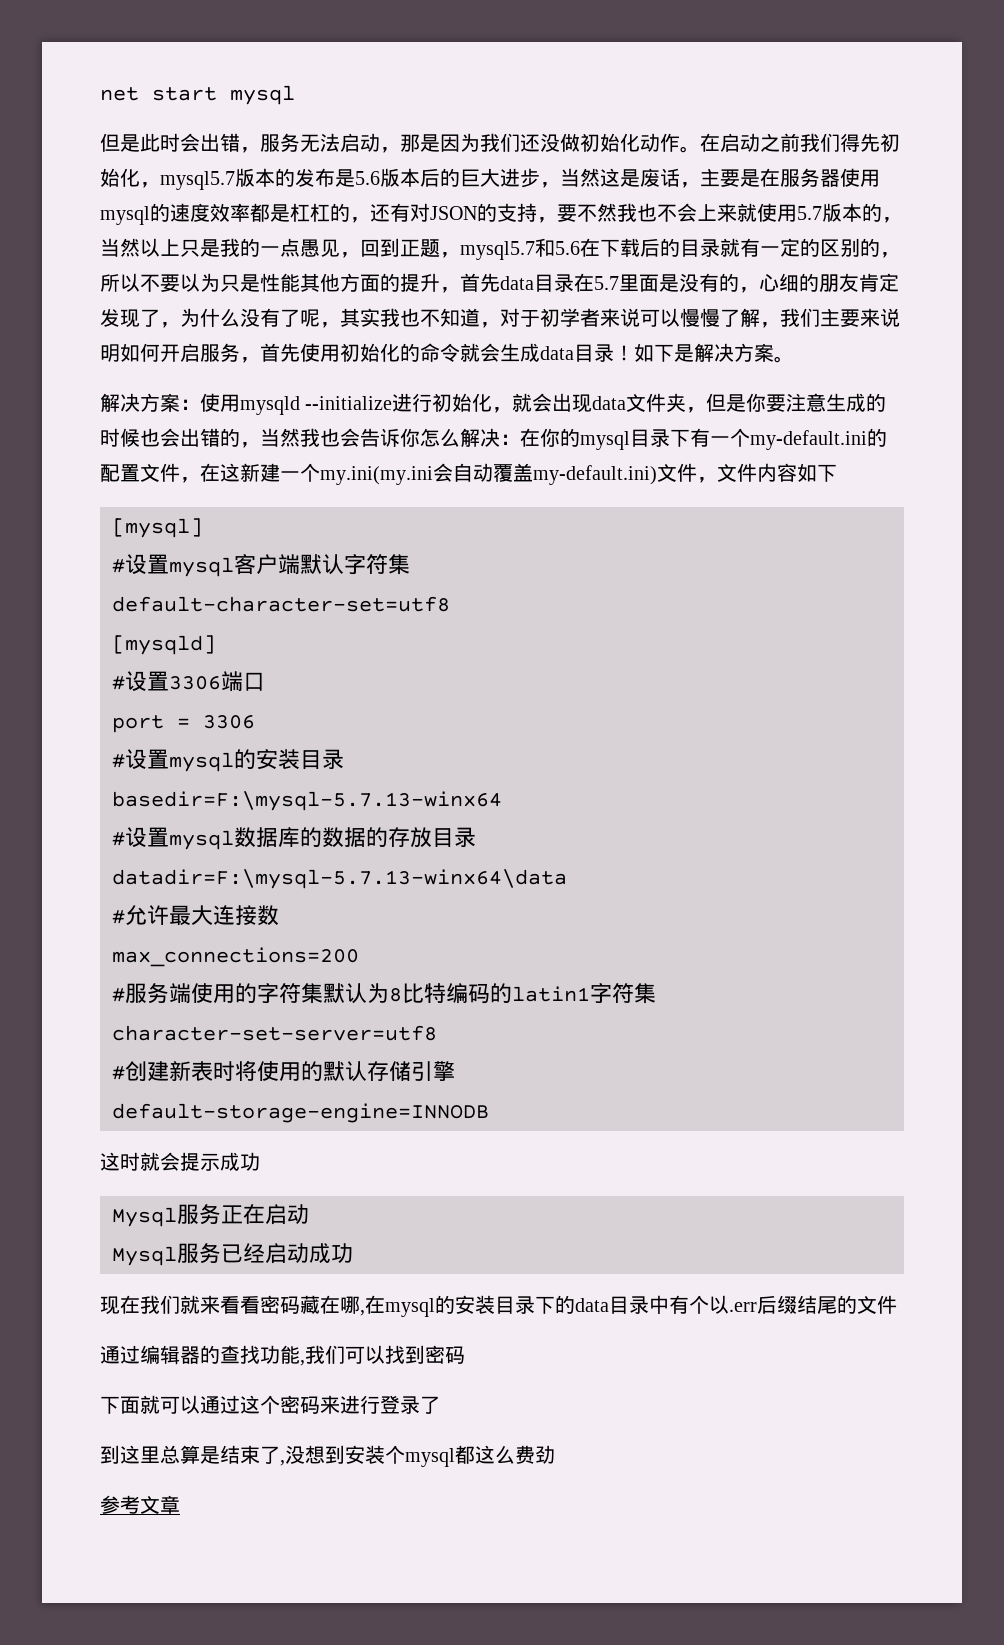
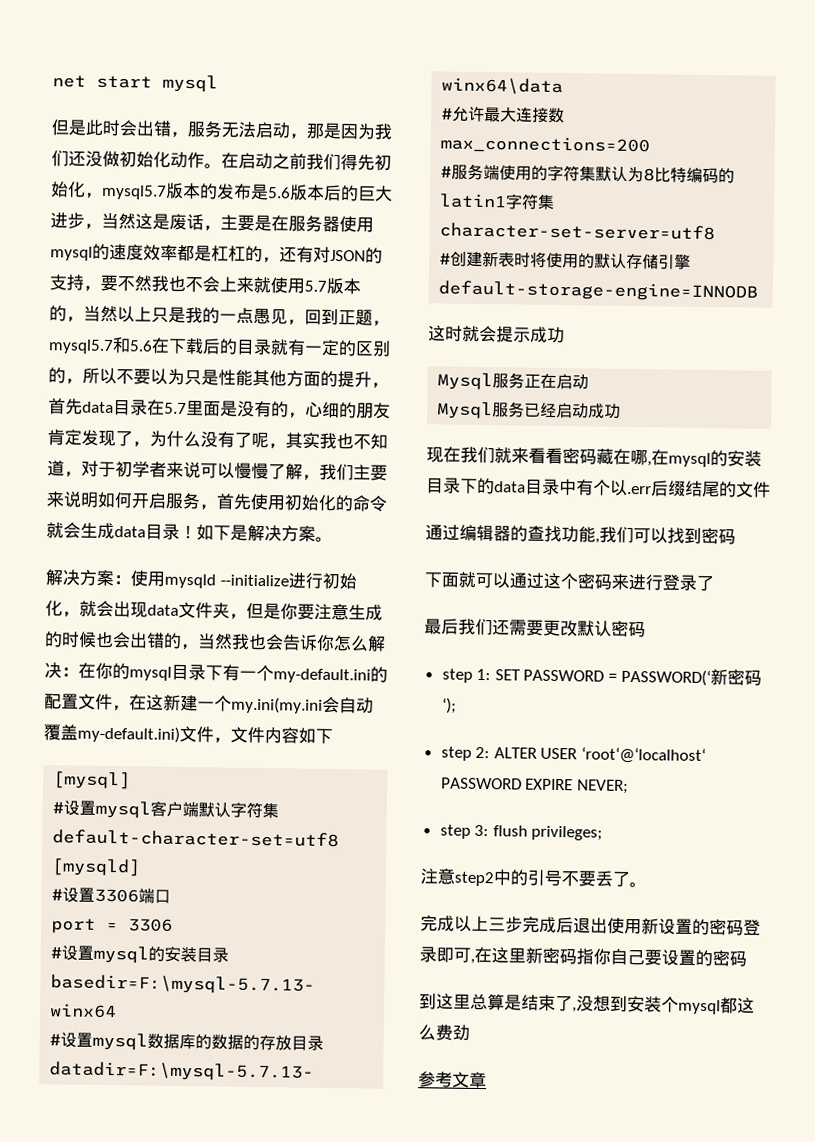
+ 最后我们还需要更改默认密码
+ step 1: SET PASSWORD = PASSWORD(‘新密码‘);
+ step 2: ALTER USER ‘root‘@‘localhost‘ PASSWORD EXPIRE NEVER;
+ step 3: flush privileges;
+ 注意step2中的引号不要丢了。
+ 完成以上三步完成后退出使用新设置的密码登录即可,在这里新密码指你自己要设置的密码

